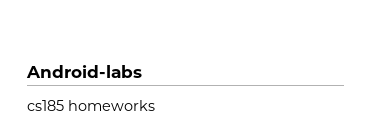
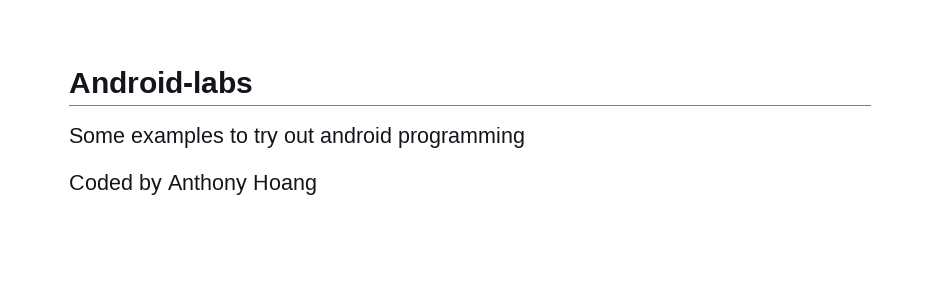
- cs185 homeworks
+ Some examples to try out android programming
+ Coded by Anthony Hoang

